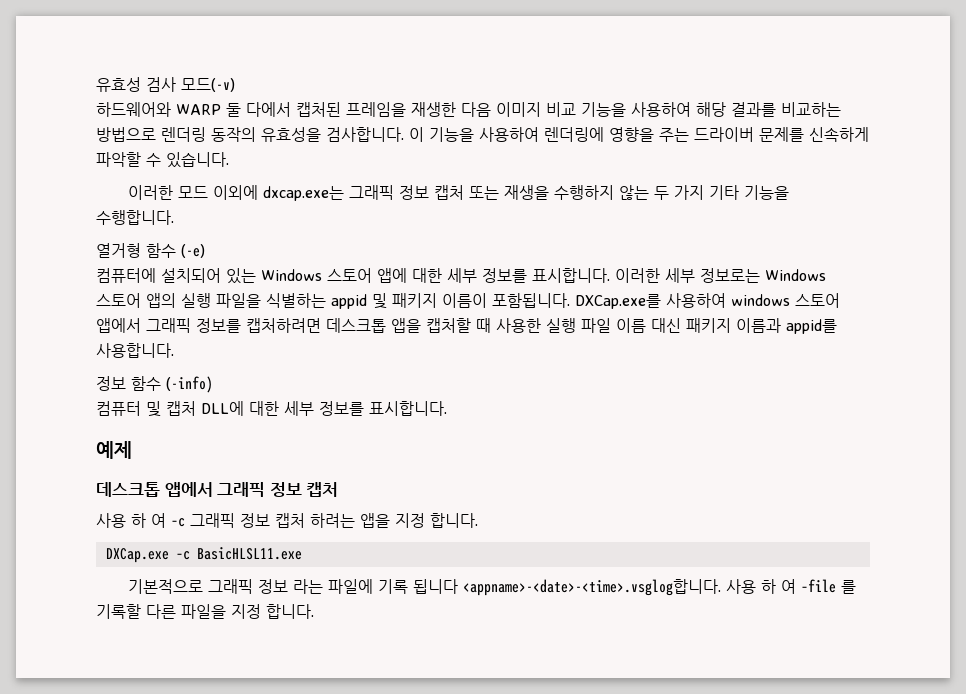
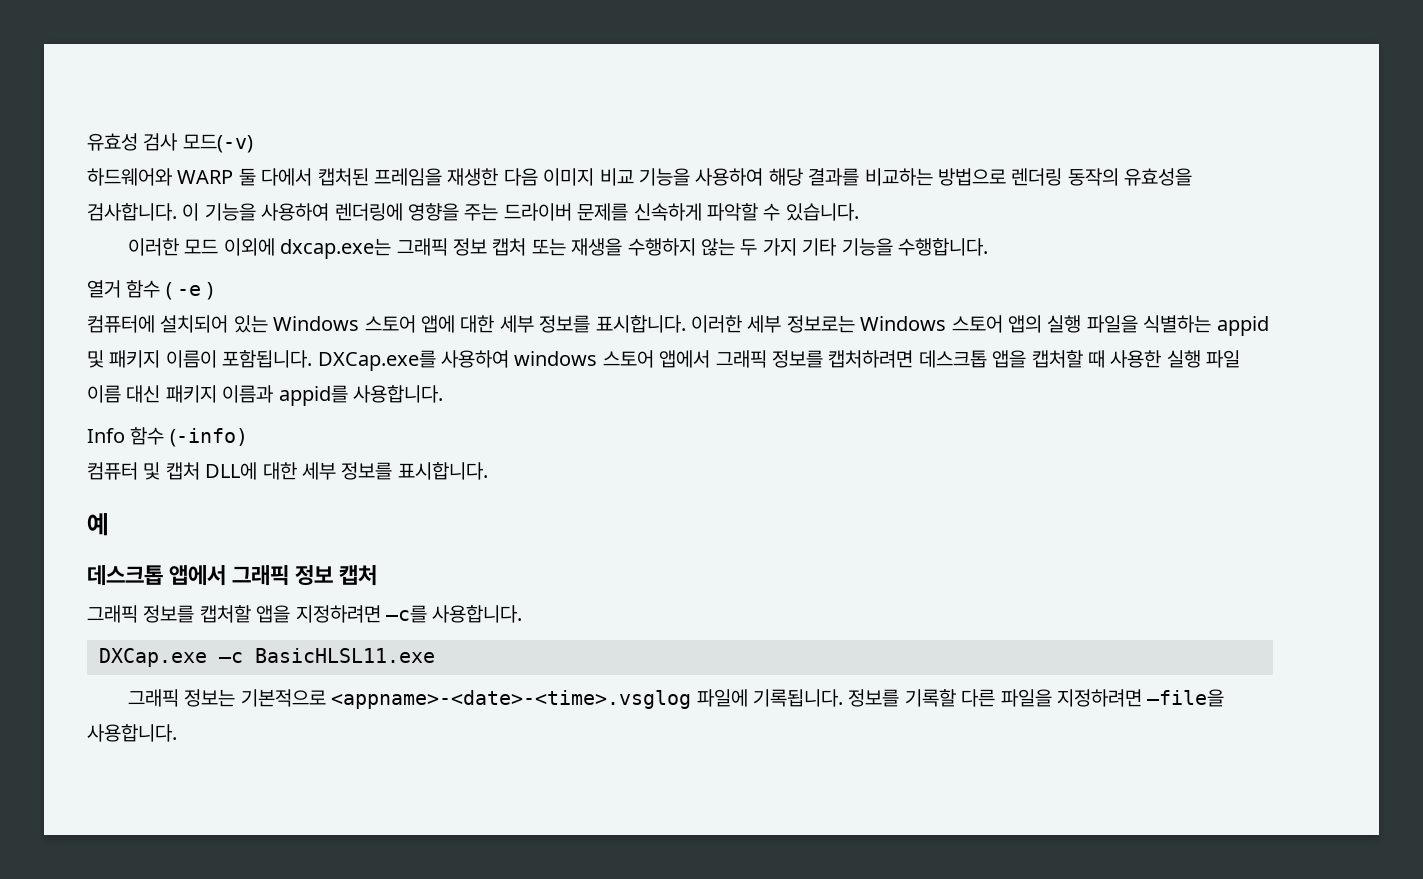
- 열거형 함수 (-e)
+ 열거 함수 ( -e )
- 정보 함수 (-info)
+ Info 함수 (-info)
- 예제
+ 예
- 사용 하 여 –c 그래픽 정보 캡처 하려는 앱을 지정 합니다.
+ 그래픽 정보를 캡처할 앱을 지정하려면 –c를 사용합니다.
  DXCap.exe –c BasicHLSL11.exe
- 기본적으로 그래픽 정보 라는 파일에 기록 됩니다 <appname>-<date>-<time>.vsglog합니다. 사용 하 여 –file 를 기록할 다른 파일을 지정 합니다.
+ 그래픽 정보는 기본적으로 <appname>-<date>-<time>.vsglog 파일에 기록됩니다. 정보를 기록할 다른 파일을 지정하려면 –file을 사용합니다.

